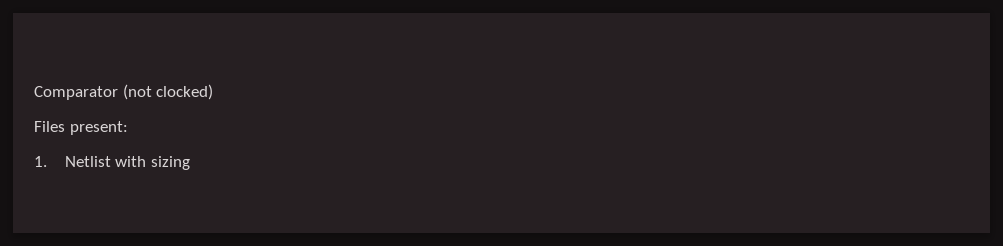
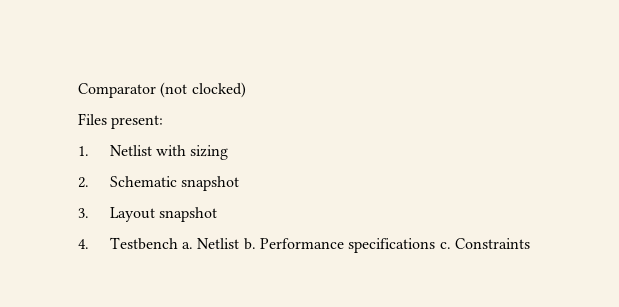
+ 2. Schematic snapshot
+ 3. Layout snapshot
+ 4. Testbench a. Netlist b. Performance specifications c. Constraints

